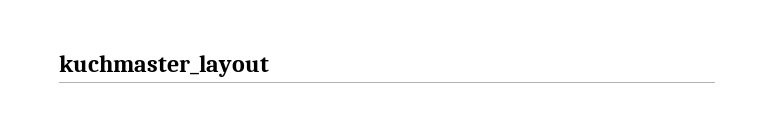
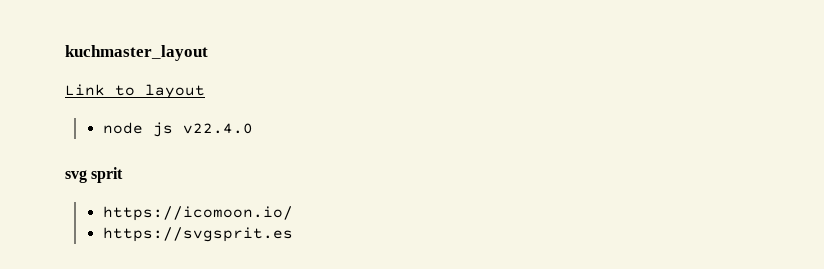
+ Link to layout
+ node js v22.4.0
+ svg sprit
+ https://icomoon.io/
+ https://svgsprit.es

